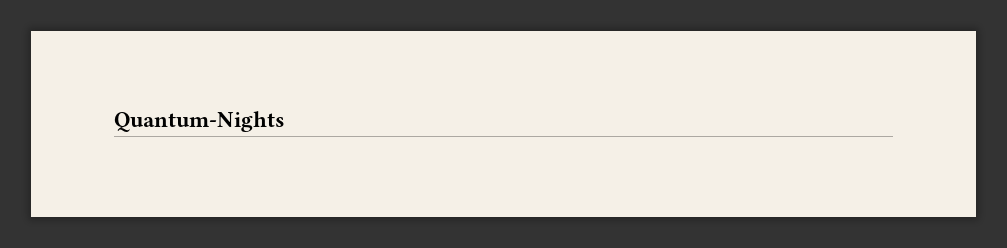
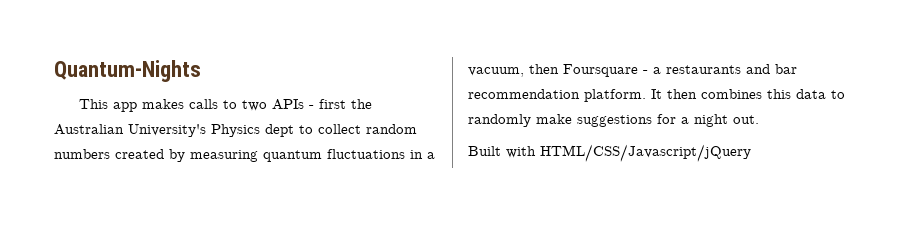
+ This app makes calls to two APIs - first the Australian University's Physics dept to collect random numbers created by measuring quantum fluctuations in a vacuum, then Foursquare - a restaurants and bar recommendation platform. It then combines this data to randomly make suggestions for a night out.
+ Built with HTML/CSS/Javascript/jQuery

